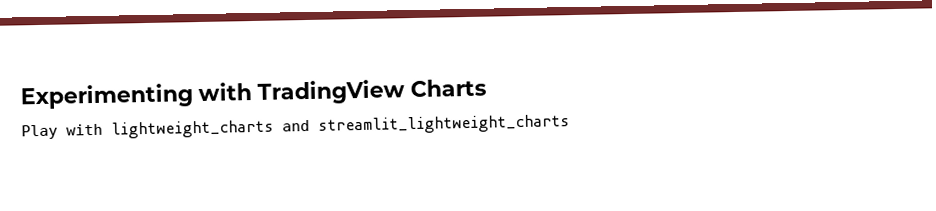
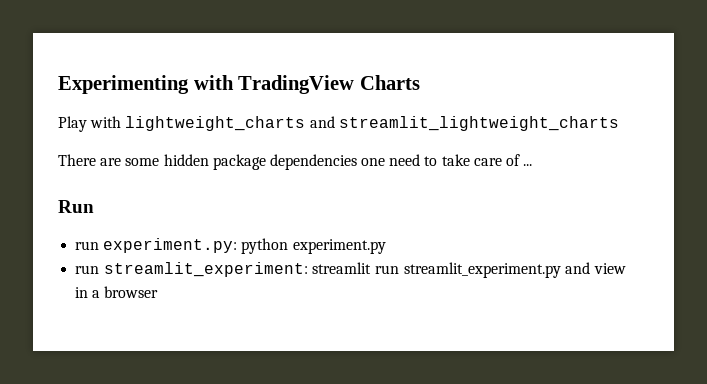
+ There are some hidden package dependencies one need to take care of ...
+ Run
+ run experiment.py: python experiment.py
+ run streamlit_experiment: streamlit run streamlit_experiment.py and view in a browser

